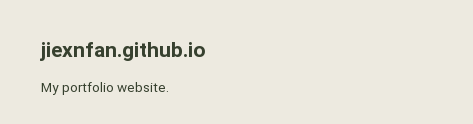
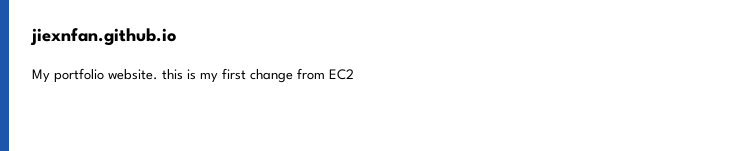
- My portfolio website.
+ My portfolio website. this is my first change from EC2

